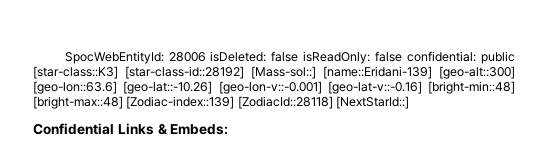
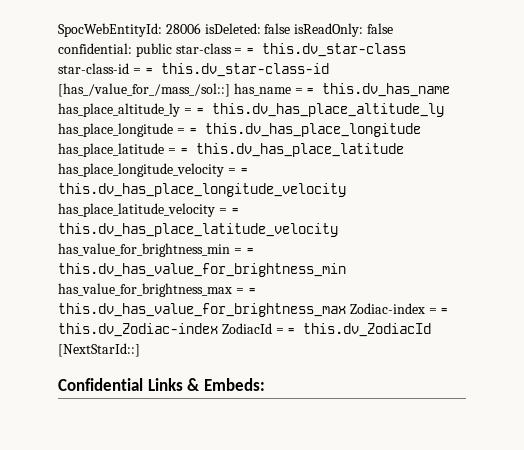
- SpocWebEntityId: 28006 isDeleted: false isReadOnly: false confidential: public [star-class::K3] [star-class-id::28192] [Mass-sol::] [name::Eridani-139] [geo-alt::300] [geo-lon::63.6] [geo-lat::-10.26] [geo-lon-v::-0.001] [geo-lat-v::-0.16] [bright-min::48] [bright-max::48] [Zodiac-index::139] [ZodiacId::28118] [NextStarId::]
+ SpocWebEntityId: 28006 isDeleted: false isReadOnly: false confidential: public star-class = = this.dv_star-class star-class-id = = this.dv_star-class-id [has_/value_for_/mass_/sol::] has_name = = this.dv_has_name has_place_altitude_ly = = this.dv_has_place_altitude_ly has_place_longitude = = this.dv_has_place_longitude has_place_latitude = = this.dv_has_place_latitude has_place_longitude_velocity = = this.dv_has_place_longitude_velocity has_place_latitude_velocity = = this.dv_has_place_latitude_velocity has_value_for_brightness_min = = this.dv_has_value_for_brightness_min has_value_for_brightness_max = = this.dv_has_value_for_brightness_max Zodiac-index = = this.dv_Zodiac-index ZodiacId = = this.dv_ZodiacId [NextStarId::]

